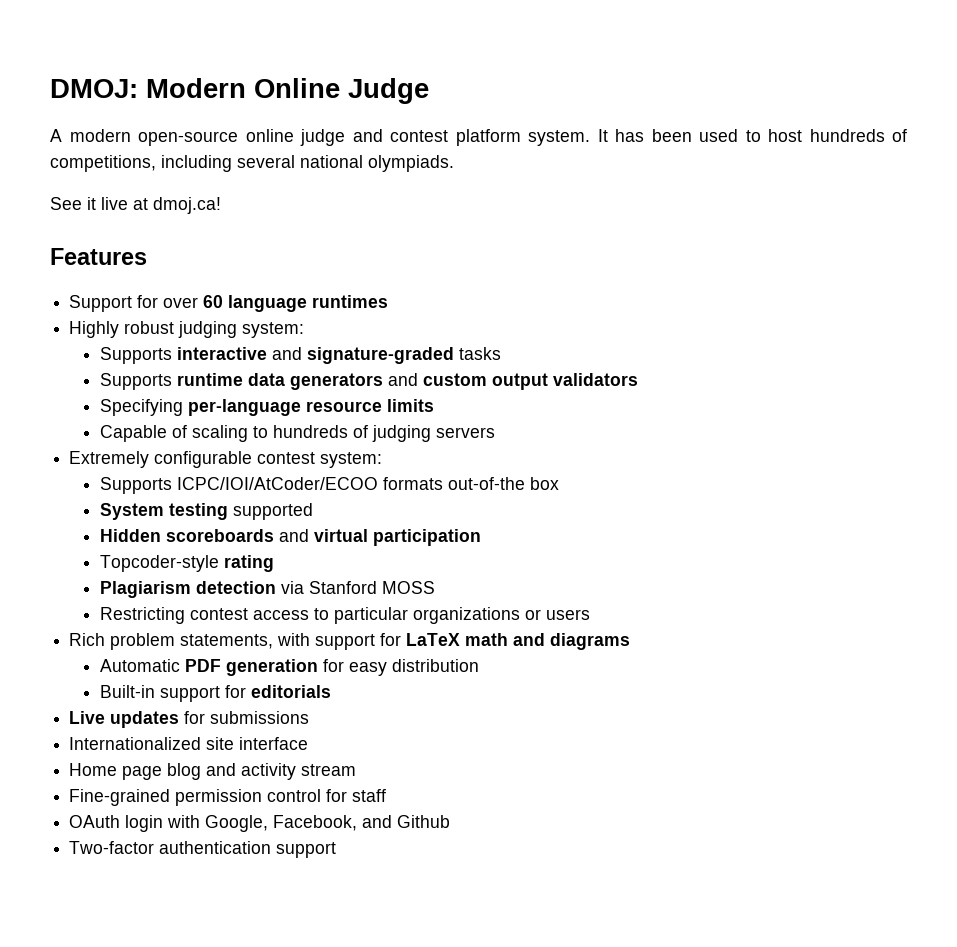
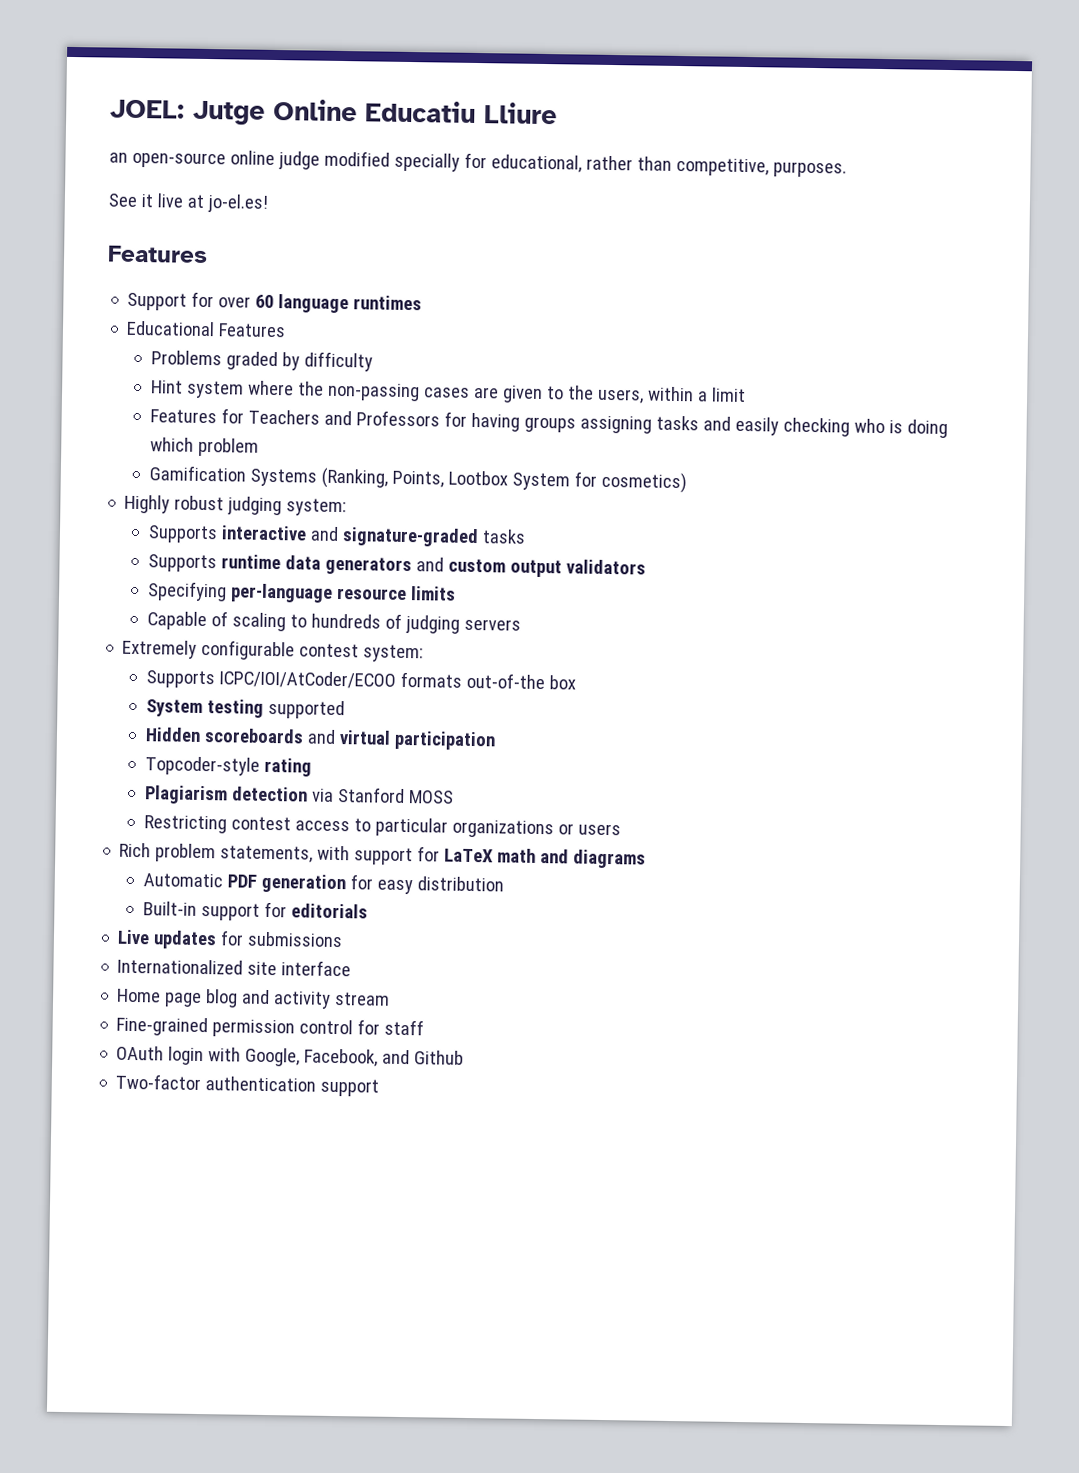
- DMOJ: Modern Online Judge
- A modern open-source online judge and contest platform system. It has been used to host hundreds of competitions, including several national olympiads.
+ JOEL: Jutge Online Educatiu Lliure
+ an open-source online judge modified specially for educational, rather than competitive, purposes.
- See it live at dmoj.ca!
+ See it live at jo-el.es!
+ Educational Features
+ Problems graded by difficulty
+ Hint system where the non-passing cases are given to the users, within a limit
+ Features for Teachers and Professors for having groups assigning tasks and easily checking who is doing which problem
+ Gamification Systems (Ranking, Points, Lootbox System for cosmetics)

